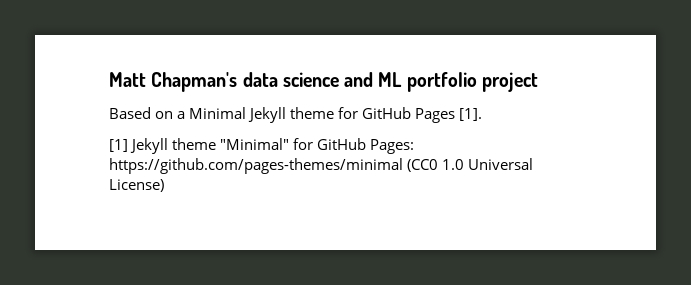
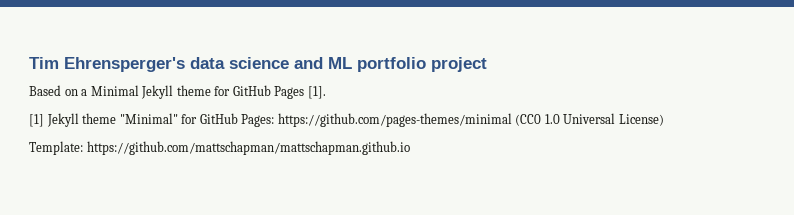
- Matt Chapman's data science and ML portfolio project
+ Tim Ehrensperger's data science and ML portfolio project
+ Template: https://github.com/mattschapman/mattschapman.github.io

